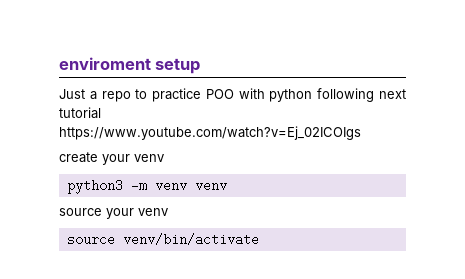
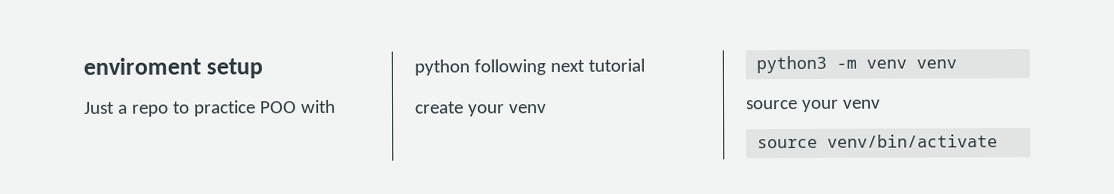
- Just a repo to practice POO with python following next tutorial https://www.youtube.com/watch?v=Ej_02ICOIgs
+ Just a repo to practice POO with python following next tutorial

